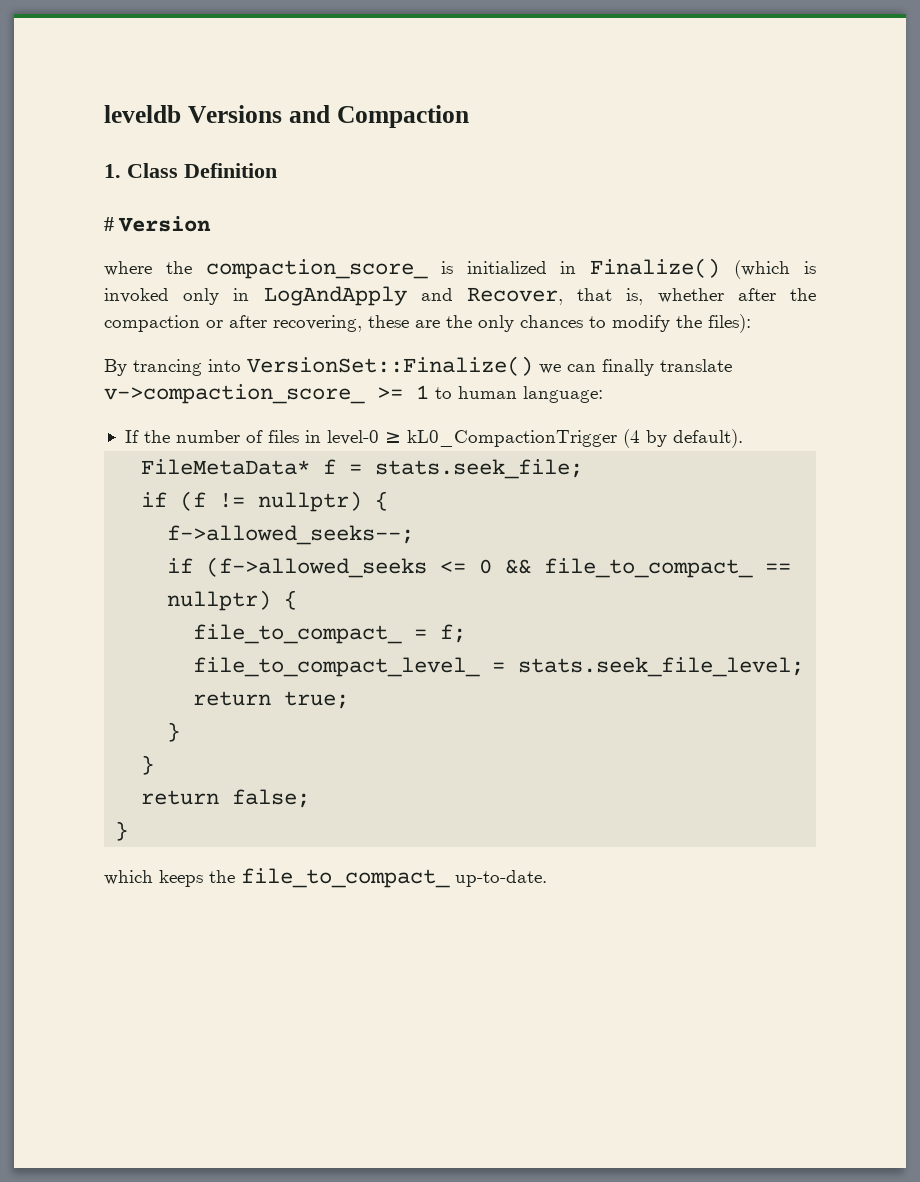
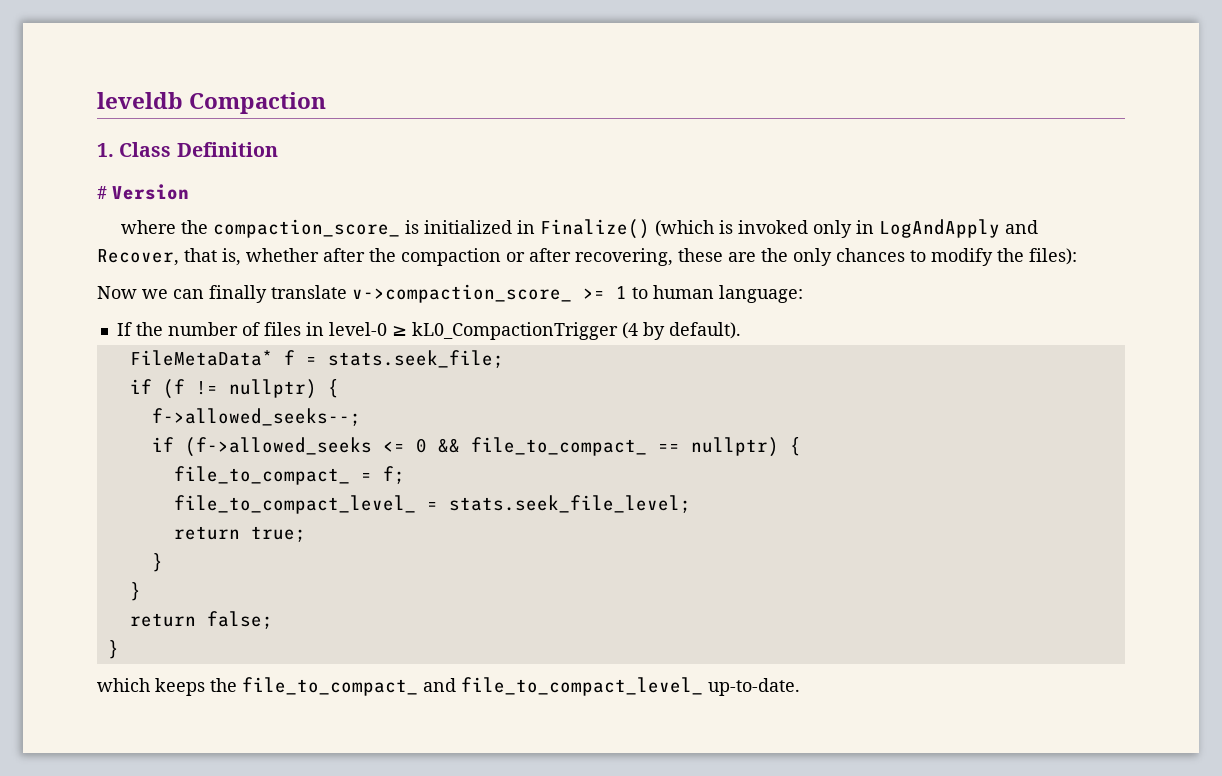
- leveldb Versions and Compaction
+ leveldb Compaction
- By trancing into VersionSet::Finalize() we can finally translate v->compaction_score_ >= 1 to human language:
+ Now we can finally translate v->compaction_score_ >= 1 to human language:
- which keeps the file_to_compact_ up-to-date.
+ which keeps the file_to_compact_ and file_to_compact_level_ up-to-date.

